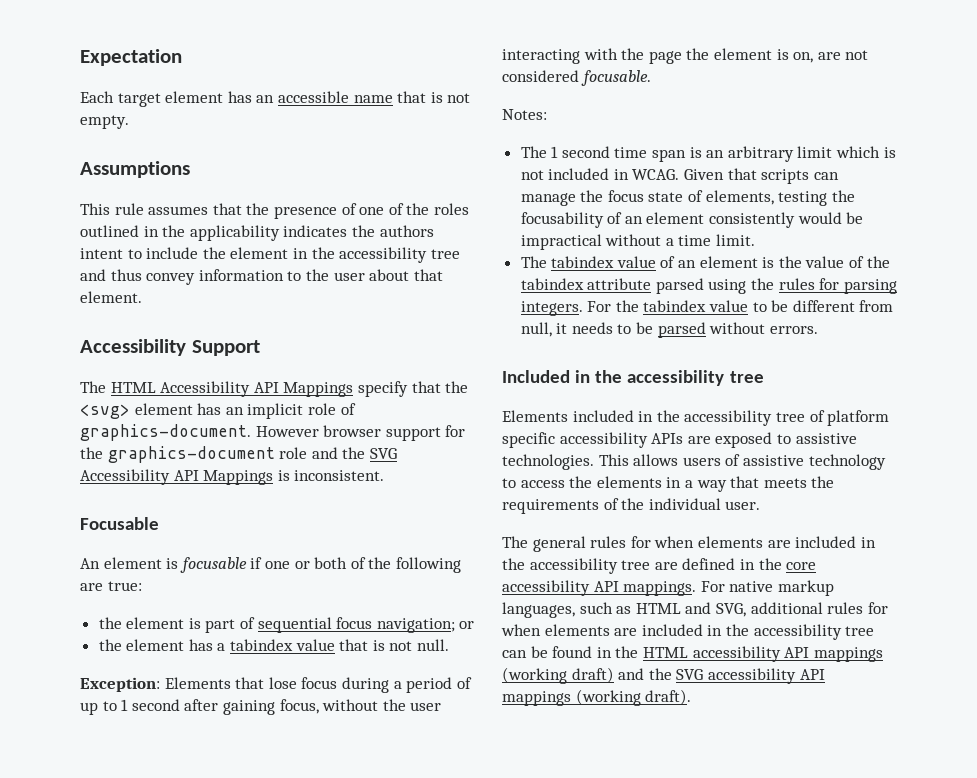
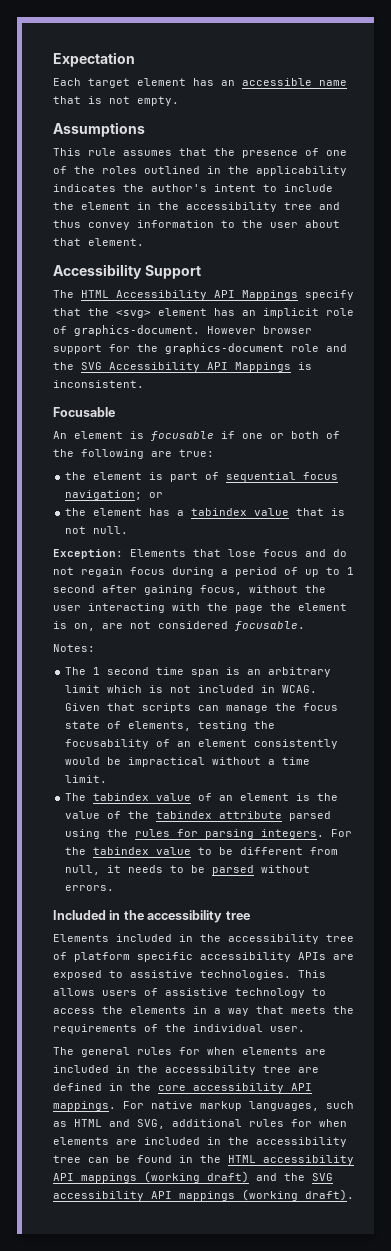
- This rule assumes that the presence of one of the roles outlined in the applicability indicates the authors intent to include the element in the accessibility tree and thus convey information to the user about that element.
+ This rule assumes that the presence of one of the roles outlined in the applicability indicates the author's intent to include the element in the accessibility tree and thus convey information to the user about that element.
- Exception: Elements that lose focus during a period of up to 1 second after gaining focus, without the user interacting with the page the element is on, are not considered focusable.
+ Exception: Elements that lose focus and do not regain focus during a period of up to 1 second after gaining focus, without the user interacting with the page the element is on, are not considered focusable.

